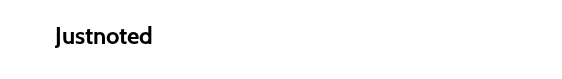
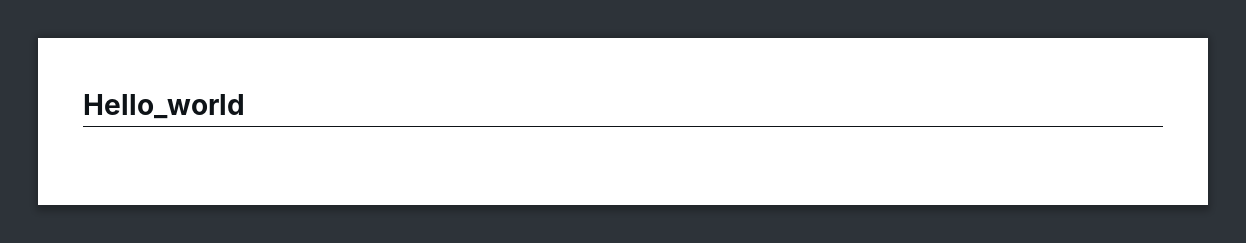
- Justnoted
+ Hello_world

